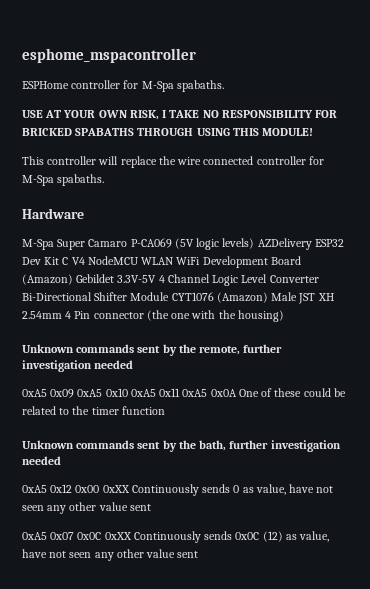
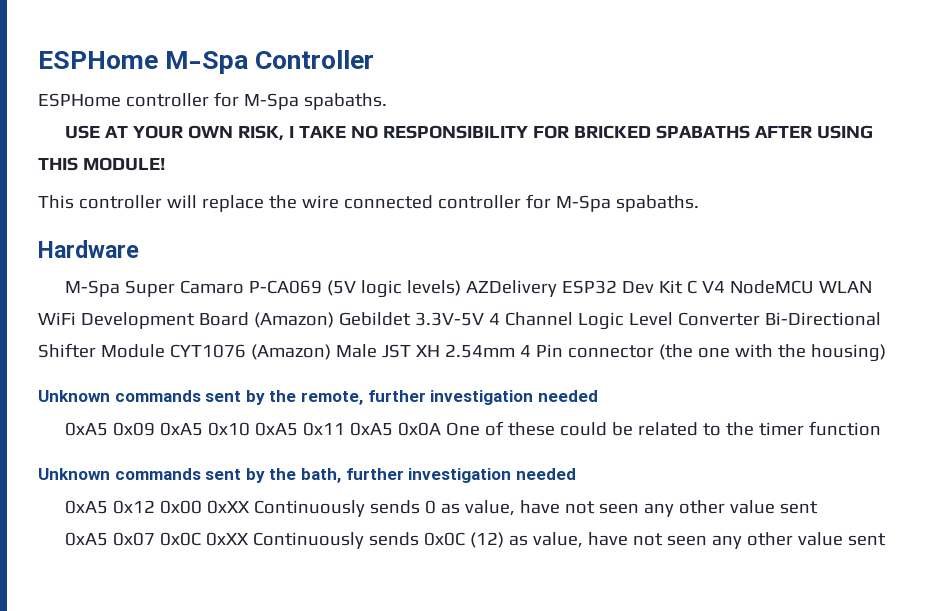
- esphome_mspacontroller
+ ESPHome M-Spa Controller
- USE AT YOUR OWN RISK, I TAKE NO RESPONSIBILITY FOR BRICKED SPABATHS THROUGH USING THIS MODULE!
+ USE AT YOUR OWN RISK, I TAKE NO RESPONSIBILITY FOR BRICKED SPABATHS AFTER USING THIS MODULE!

